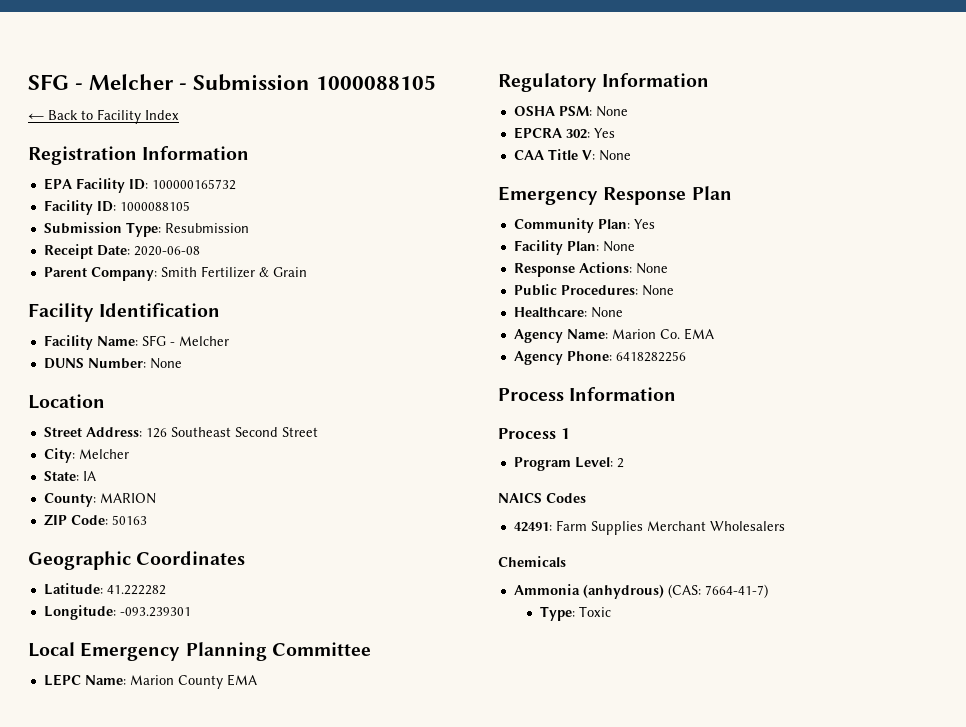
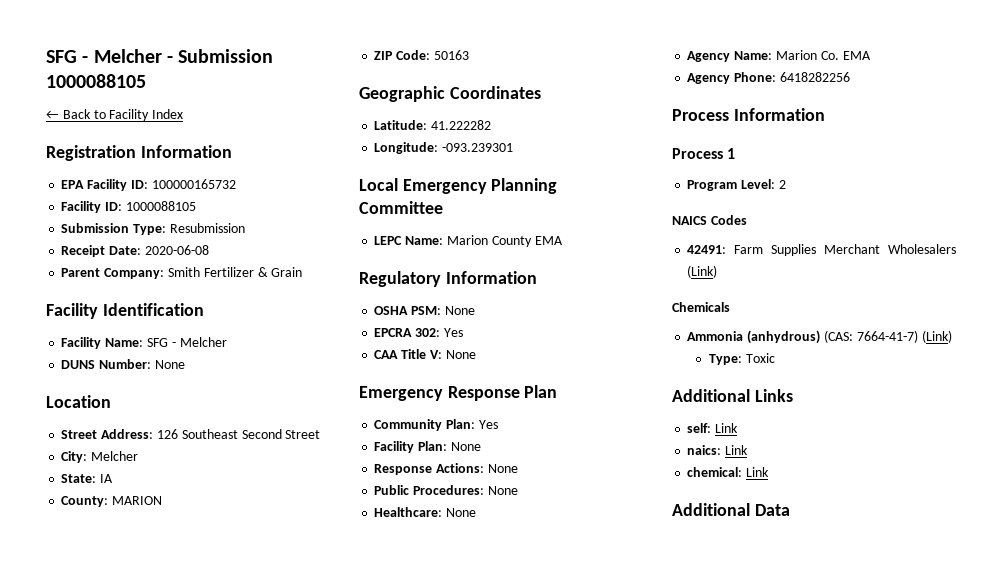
- 42491: Farm Supplies Merchant Wholesalers
+ 42491: Farm Supplies Merchant Wholesalers (Link)
- Ammonia (anhydrous) (CAS: 7664-41-7)
+ Ammonia (anhydrous) (CAS: 7664-41-7) (Link)
+ Additional Links
+ self: Link
+ naics: Link
+ chemical: Link
+ Additional Data

